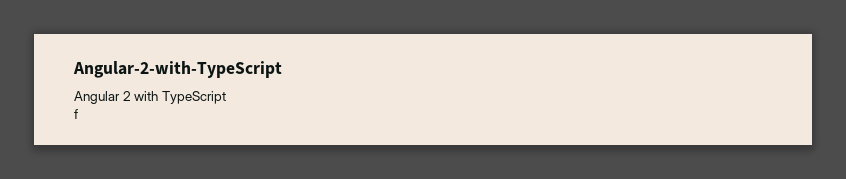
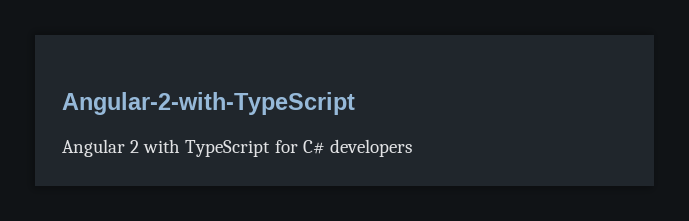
- Angular 2 with TypeScript
- f
+ Angular 2 with TypeScript for C# developers

